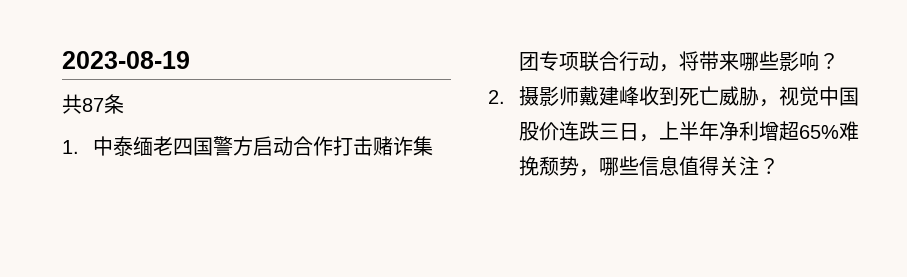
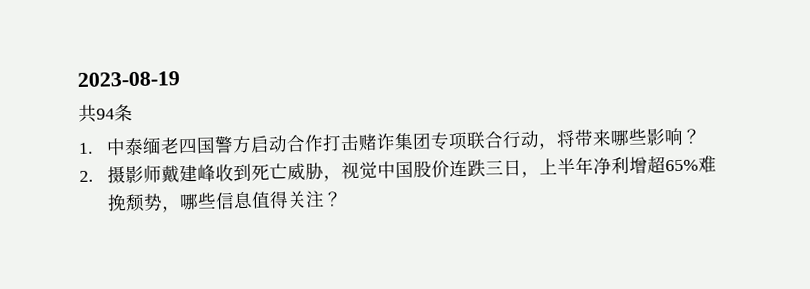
- 共87条
+ 共94条

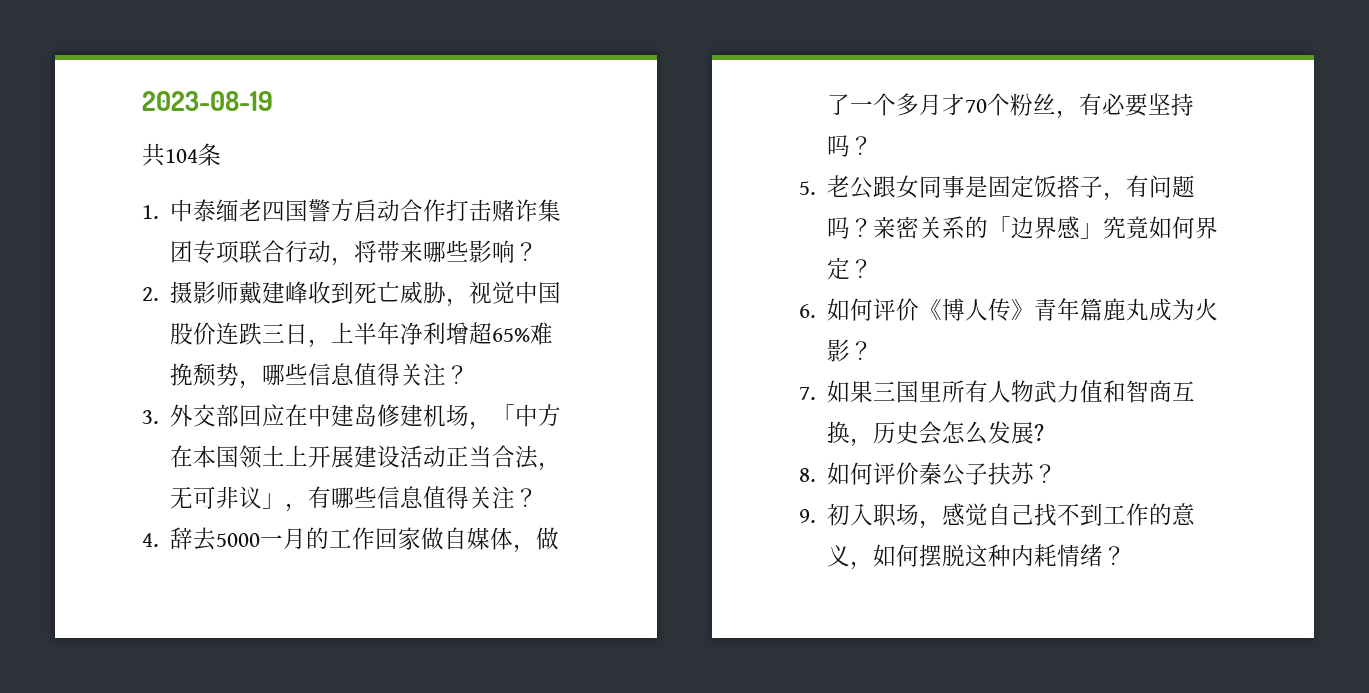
- 共94条
+ 共104条
+ 3.外交部回应在中建岛修建机场，「中方在本国领土上开展建设活动正当合法，无可非议」，有哪些信息值得关注？
+ 4.辞去5000一月的工作回家做自媒体，做了一个多月才70个粉丝，有必要坚持吗？
+ 5.老公跟女同事是固定饭搭子，有问题吗？亲密关系的「边界感」究竟如何界定？
+ 6.如何评价《博人传》青年篇鹿丸成为火影？
+ 7.如果三国里所有人物武力值和智商互换，历史会怎么发展?
+ 8.如何评价秦公子扶苏？
+ 9.初入职场，感觉自己找不到工作的意义，如何摆脱这种内耗情绪？

